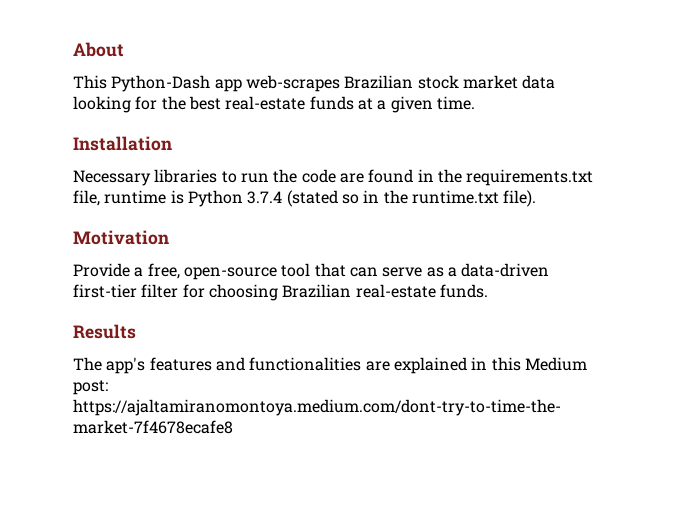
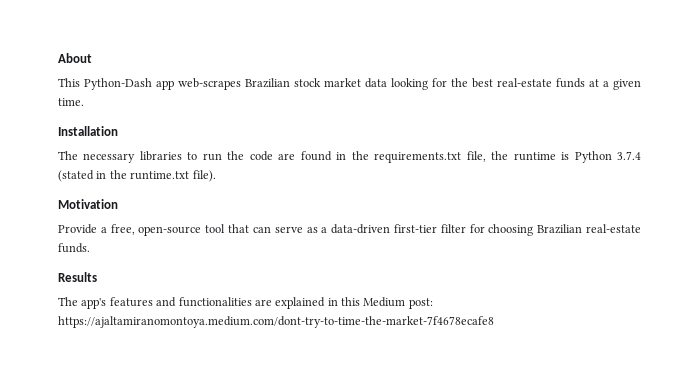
- Necessary libraries to run the code are found in the requirements.txt file, runtime is Python 3.7.4 (stated so in the runtime.txt file).
+ The necessary libraries to run the code are found in the requirements.txt file, the runtime is Python 3.7.4 (stated in the runtime.txt file).

